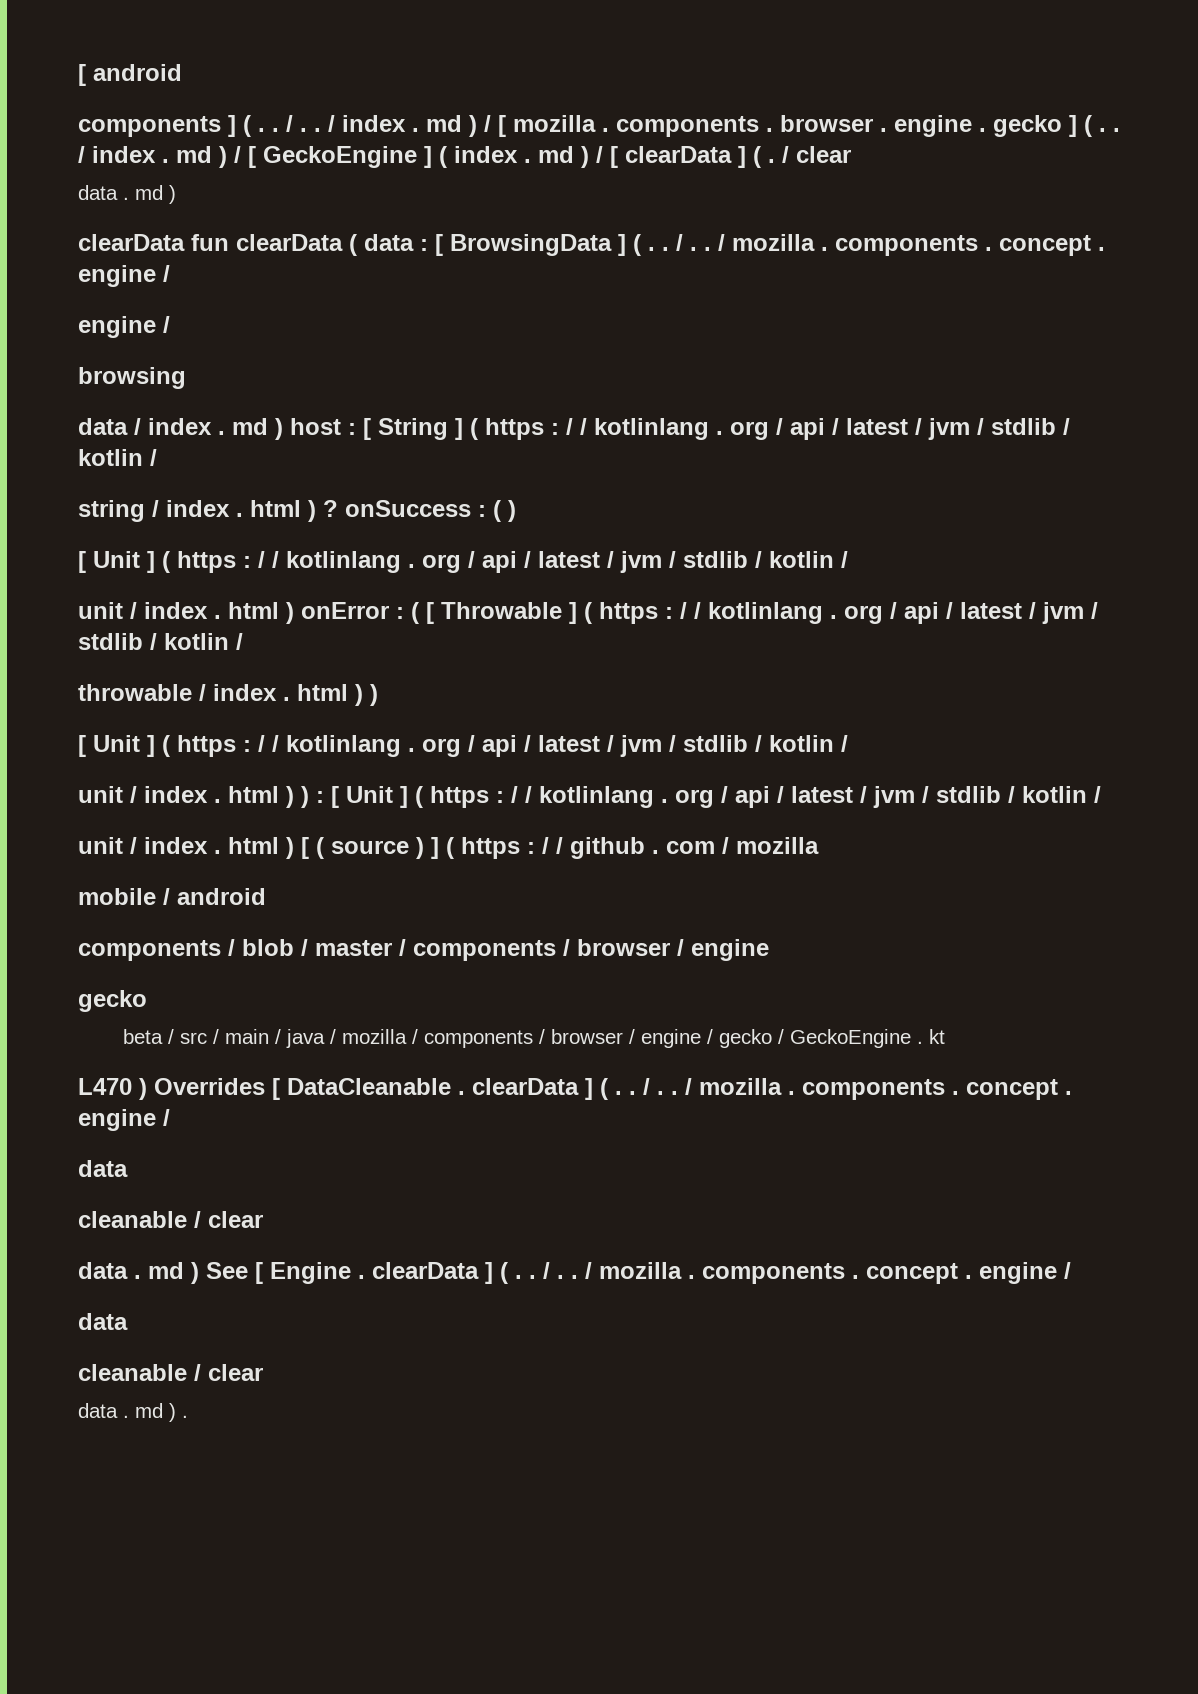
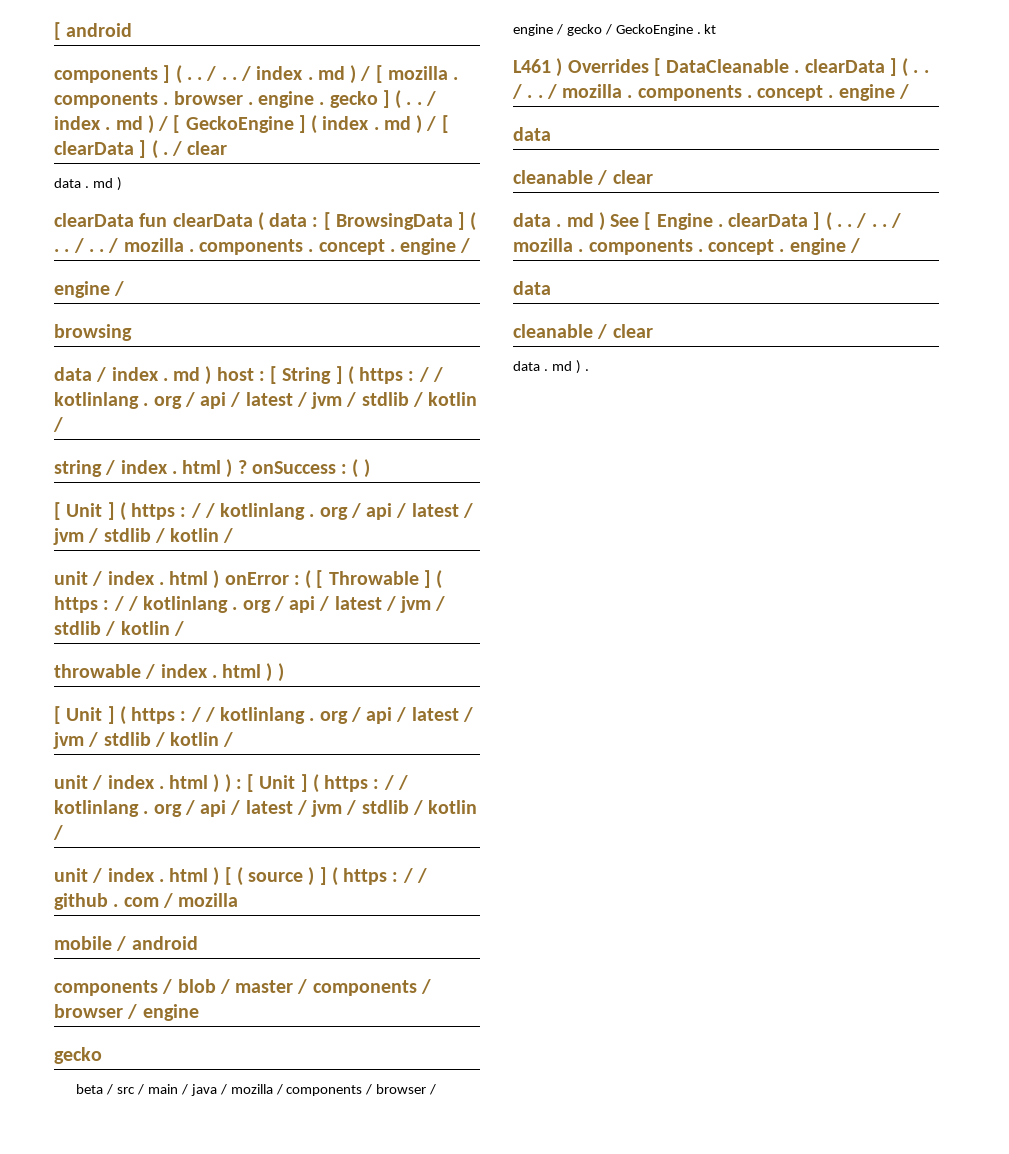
- L470 ) Overrides [ DataCleanable . clearData ] ( . .
+ L461 ) Overrides [ DataCleanable . clearData ] ( . .

